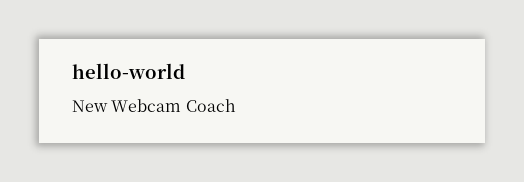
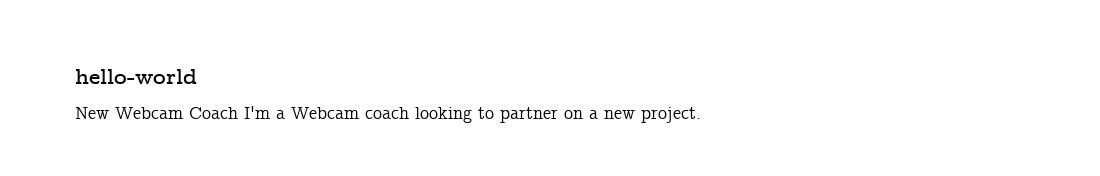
- New Webcam Coach
+ New Webcam Coach I'm a Webcam coach looking to partner on a new project.

